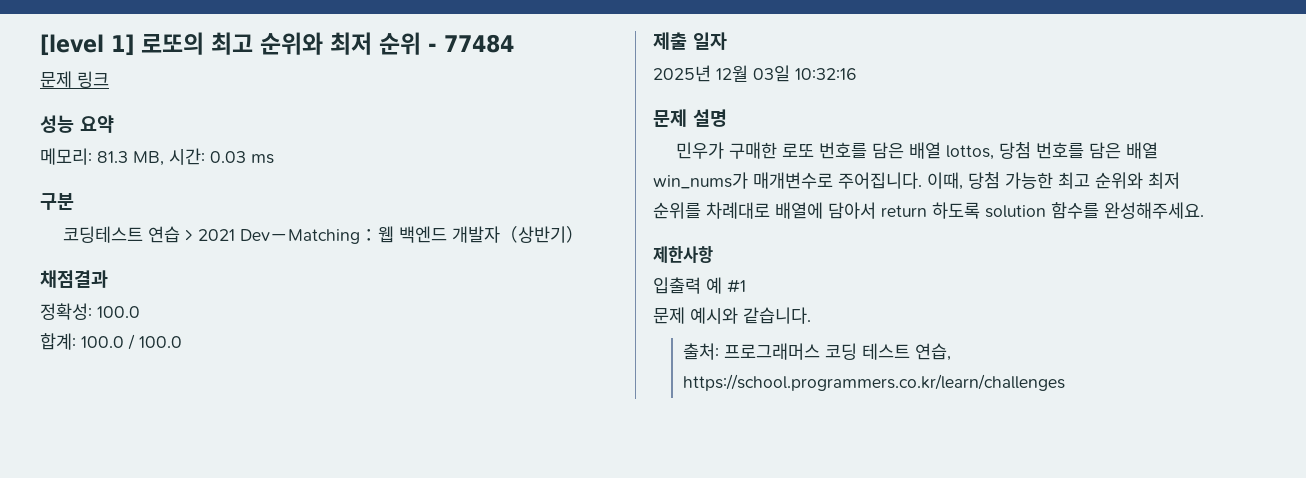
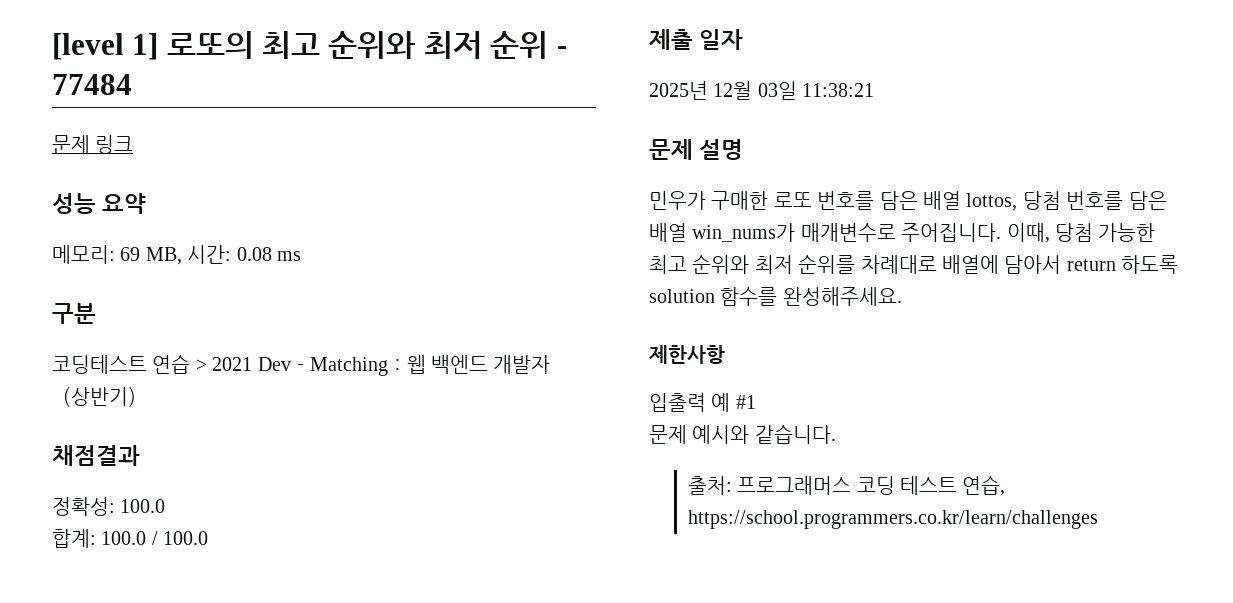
- 메모리: 81.3 MB, 시간: 0.03 ms
+ 메모리: 69 MB, 시간: 0.08 ms
- 2025년 12월 03일 10:32:16
+ 2025년 12월 03일 11:38:21

